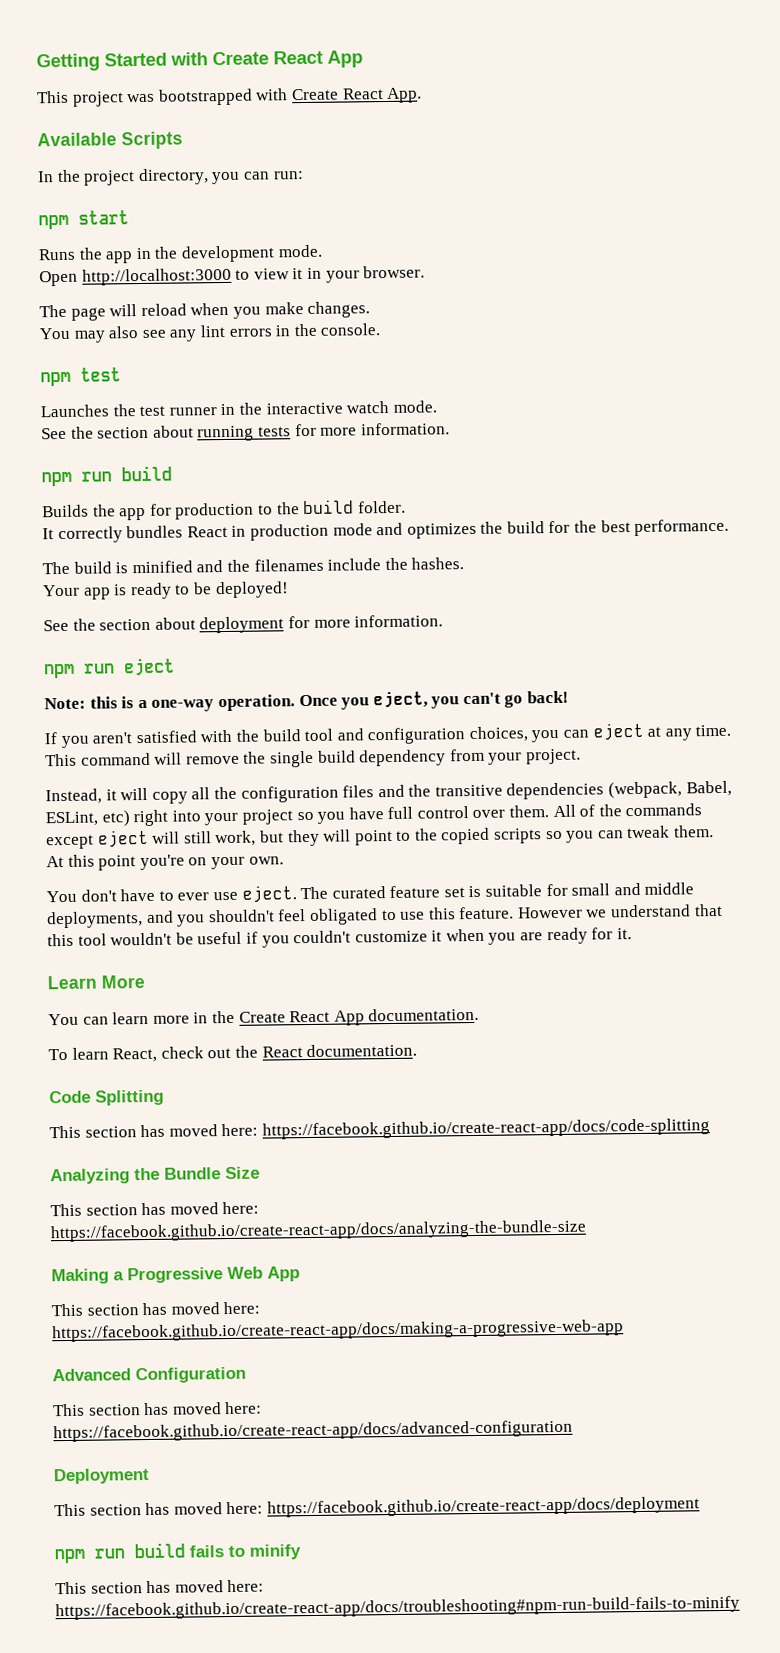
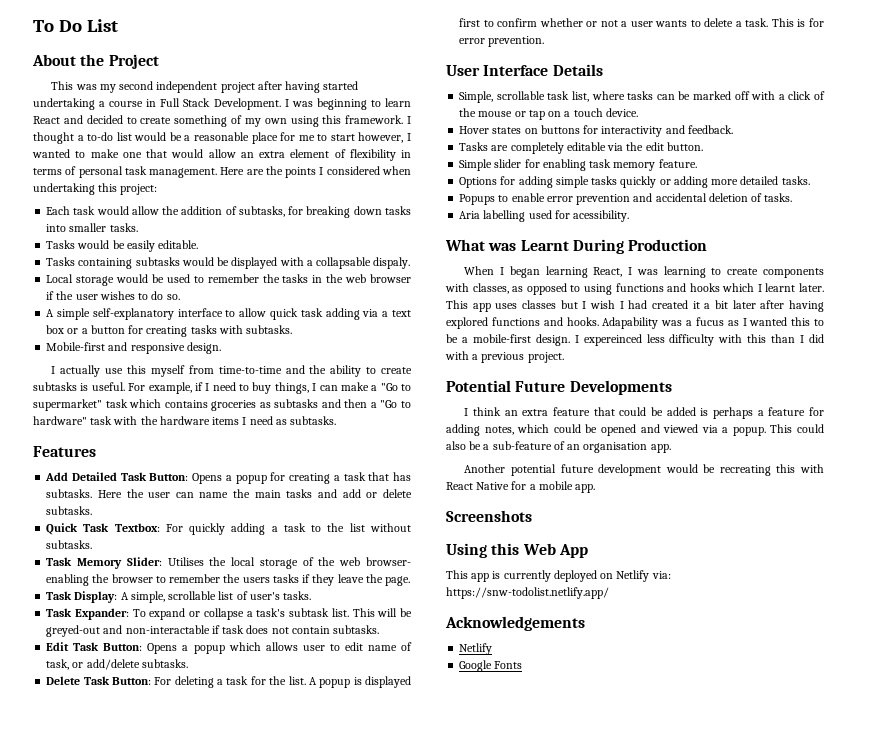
- Getting Started with Create React App
- This project was bootstrapped with Create React App.
- Available Scripts
- In the project directory, you can run:
- npm start
- Runs the app in the development mode.
- Open http://localhost:3000 to view it in your browser.
- The page will reload when you make changes.
- You may also see any lint errors in the console.
- npm test
- Launches the test runner in the interactive watch mode.
- See the section about running tests for more information.
- npm run build
- Builds the app for production to the build folder.
- It correctly bundles React in production mode and optimizes the build for the best performance.
- The build is minified and the filenames include the hashes.
- Your app is ready to be deployed!
- See the section about deployment for more information.
- npm run eject
- Note: this is a one-way operation. Once you eject, you can't go back!
- If you aren't satisfied with the build tool and configuration choices, you can eject at any time. This command will remove the single build dependency from your project.
- Instead, it will copy all the configuration files and the transitive dependencies (webpack, Babel, ESLint, etc) right into your project so you have full control over them. All of the commands except eject will still work, but they will point to the copied scripts so you can tweak them. At this point you're on your own.
- You don't have to ever use eject. The curated feature set is suitable for small and middle deployments, and you shouldn't feel obligated to use this feature. However we understand that this tool wouldn't be useful if you couldn't customize it when you are ready for it.
- Learn More
- You can learn more in the Create React App documentation.
- To learn React, check out the React documentation.
- Code Splitting
- This section has moved here: https://facebook.github.io/create-react-app/docs/code-splitting
- Analyzing the Bundle Size
- This section has moved here: https://facebook.github.io/create-react-app/docs/analyzing-the-bundle-size
- Making a Progressive Web App
- This section has moved here: https://facebook.github.io/create-react-app/docs/making-a-progressive-web-app
- Advanced Configuration
- This section has moved here: https://facebook.github.io/create-react-app/docs/advanced-configuration
- Deployment
- This section has moved here: https://facebook.github.io/create-react-app/docs/deployment
- npm run build fails to minify
- This section has moved here: https://facebook.github.io/create-react-app/docs/troubleshooting#npm-run-build-fails-to-minify
+ To Do List
+ About the Project
+ This was my second independent project after having started undertaking a course in Full Stack Development. I was beginning to learn React and decided to create something of my own using this framework. I thought a to-do list would be a reasonable place for me to start however, I wanted to make one that would allow an extra element of flexibility in terms of personal task management. Here are the points I considered when undertaking this project:
+ Each task would allow the addition of subtasks, for breaking down tasks into smaller tasks.
+ Tasks would be easily editable.
+ Tasks containing subtasks would be displayed with a collapsable dispaly.
+ Local storage would be used to remember the tasks in the web browser if the user wishes to do so.
+ A simple self-explanatory interface to allow quick task adding via a text box or a button for creating tasks with subtasks.
+ Mobile-first and responsive design.
+ I actually use this myself from time-to-time and the ability to create subtasks is useful. For example, if I need to buy things, I can make a "Go to supermarket" task which contains groceries as subtasks and then a "Go to hardware" task with the hardware items I need as subtasks.
+ Features
+ Add Detailed Task Button: Opens a popup for creating a task that has subtasks. Here the user can name the main tasks and add or delete subtasks.
+ Quick Task Textbox: For quickly adding a task to the list without subtasks.
+ Task Memory Slider: Utilises the local storage of the web browser- enabling the browser to remember the users tasks if they leave the page.
+ Task Display: A simple, scrollable list of user's tasks.
+ Task Expander: To expand or collapse a task's subtask list. This will be greyed-out and non-interactable if task does not contain subtasks.
+ Edit Task Button: Opens a popup which allows user to edit name of task, or add/delete subtasks.
+ Delete Task Button: For deleting a task for the list. A popup is displayed first to confirm whether or not a user wants to delete a task. This is for error prevention.
+ User Interface Details
+ Simple, scrollable task list, where tasks can be marked off with a click of the mouse or tap on a touch device.
+ Hover states on buttons for interactivity and feedback.
+ Tasks are completely editable via the edit button.
+ Simple slider for enabling task memory feature.
+ Options for adding simple tasks quickly or adding more detailed tasks.
+ Popups to enable error prevention and accidental deletion of tasks.
+ Aria labelling used for acessibility.
+ What was Learnt During Production
+ When I began learning React, I was learning to create components with classes, as opposed to using functions and hooks which I learnt later. This app uses classes but I wish I had created it a bit later after having explored functions and hooks. Adapability was a fucus as I wanted this to be a mobile-first design. I expereinced less difficulty with this than I did with a previous project.
+ Potential Future Developments
+ I think an extra feature that could be added is perhaps a feature for adding notes, which could be opened and viewed via a popup. This could also be a sub-feature of an organisation app.
+ Another potential future development would be recreating this with React Native for a mobile app.
+ Screenshots
+ Using this Web App
+ This app is currently deployed on Netlify via: https://snw-todolist.netlify.app/
+ Acknowledgements
+ Netlify
+ Google Fonts

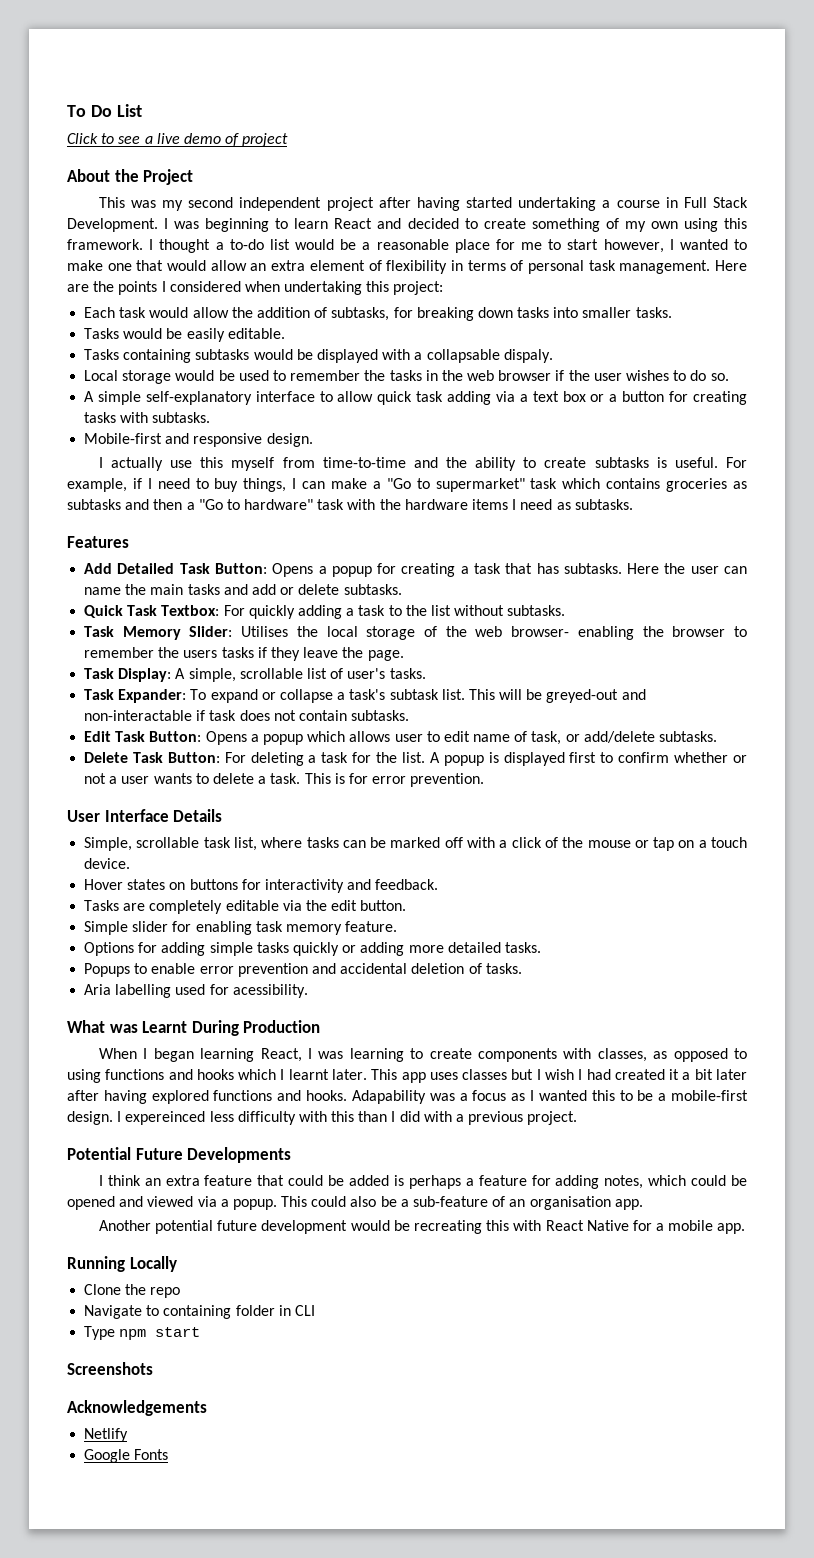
+ Click to see a live demo of project
- Adapability was a fucus as I wanted this to be a mobile-first design.
+ Adapability was a focus as I wanted this to be a mobile-first design.
+ Running Locally
+ Clone the repo
+ Navigate to containing folder in CLI
+ Type npm start
  Screenshots
- Using this Web App
- This app is currently deployed on Netlify via: https://snw-todolist.netlify.app/

